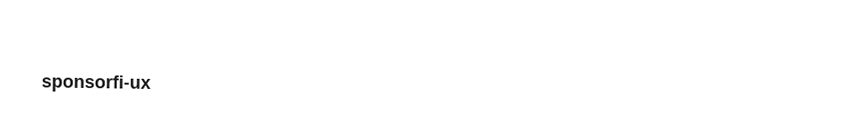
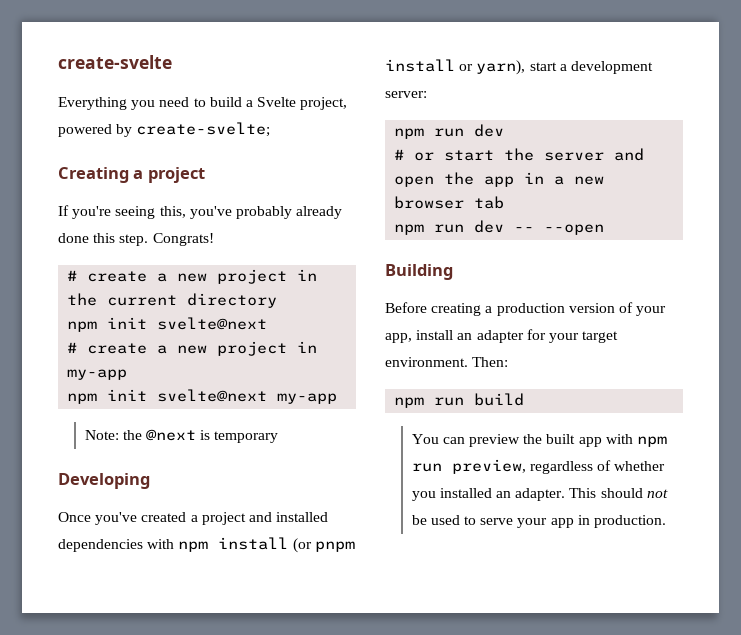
- sponsorfi-ux
+ create-svelte
+ Everything you need to build a Svelte project, powered by create-svelte;
+ Creating a project
+ If you're seeing this, you've probably already done this step. Congrats!
+ # create a new project in the current directory
+ npm init svelte@next
+ # create a new project in my-app
+ npm init svelte@next my-app
+ Note: the @next is temporary
+ Developing
+ Once you've created a project and installed dependencies with npm install (or pnpm install or yarn), start a development server:
+ npm run dev
+ # or start the server and open the app in a new browser tab
+ npm run dev -- --open
+ Building
+ Before creating a production version of your app, install an adapter for your target environment. Then:
+ npm run build
+ You can preview the built app with npm run preview, regardless of whether you installed an adapter. This should not be used to serve your app in production.

